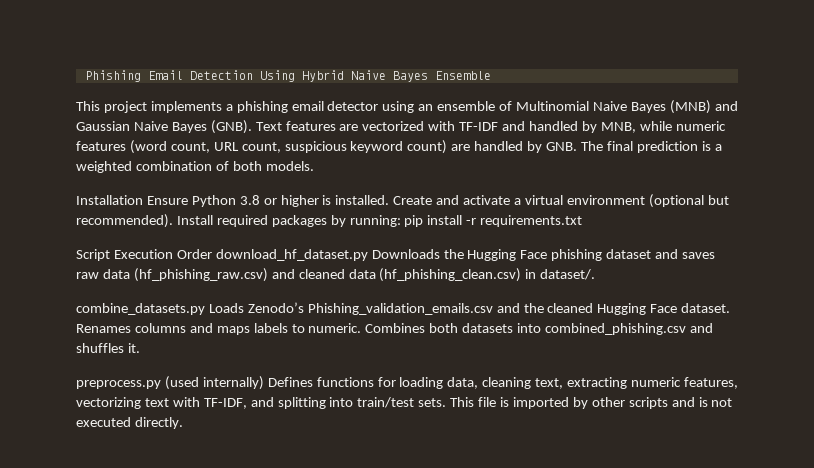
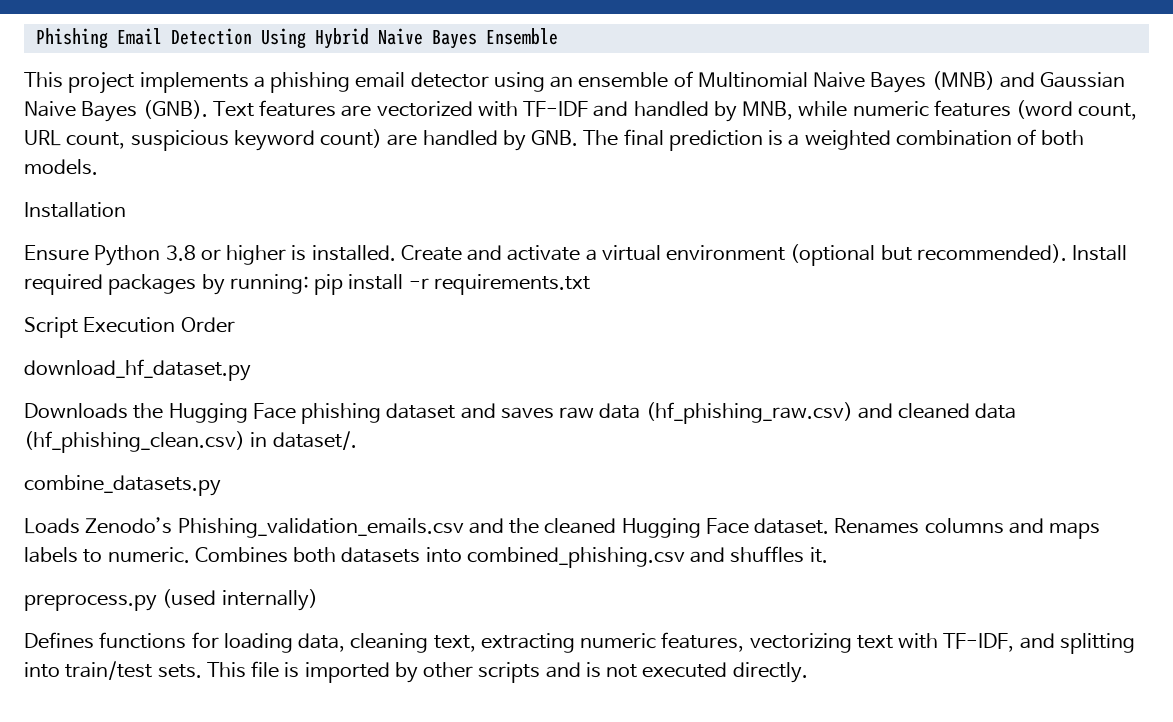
- Installation Ensure Python 3.8 or higher is installed.
+ Installation
+ Ensure Python 3.8 or higher is installed.
- Script Execution Order download_hf_dataset.py Downloads the Hugging Face phishing dataset and saves raw data (hf_phishing_raw.csv) and cleaned data (hf_phishing_clean.csv) in dataset/.
+ Script Execution Order
+ download_hf_dataset.py
+ Downloads the Hugging Face phishing dataset and saves raw data (hf_phishing_raw.csv) and cleaned data (hf_phishing_clean.csv) in dataset/.
- combine_datasets.py Loads Zenodo’s Phishing_validation_emails.csv and the cleaned Hugging Face dataset.
+ combine_datasets.py
+ Loads Zenodo’s Phishing_validation_emails.csv and the cleaned Hugging Face dataset.
- preprocess.py (used internally) Defines functions for loading data, cleaning text, extracting numeric features, vectorizing text with TF-IDF, and splitting into train/test sets.
+ preprocess.py (used internally)
+ Defines functions for loading data, cleaning text, extracting numeric features, vectorizing text with TF-IDF, and splitting into train/test sets.

